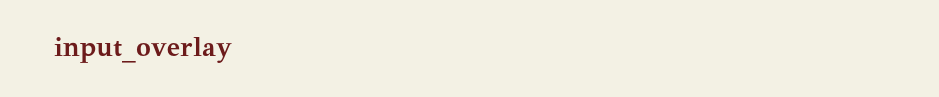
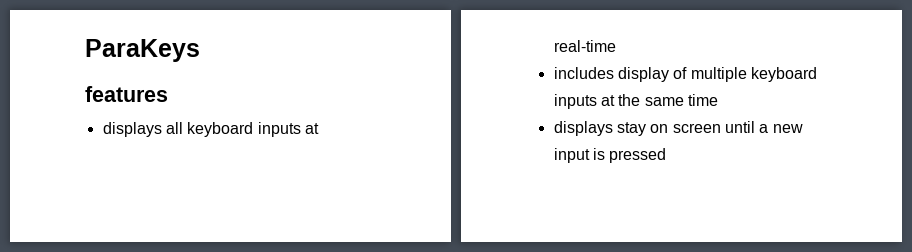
- input_overlay
+ ParaKeys
+ features
+ displays all keyboard inputs at real-time
+ includes display of multiple keyboard inputs at the same time
+ displays stay on screen until a new input is pressed

